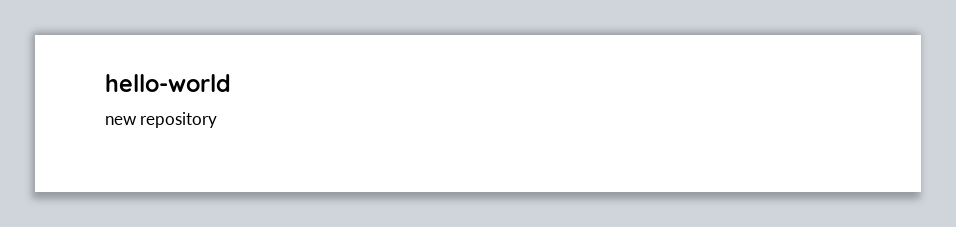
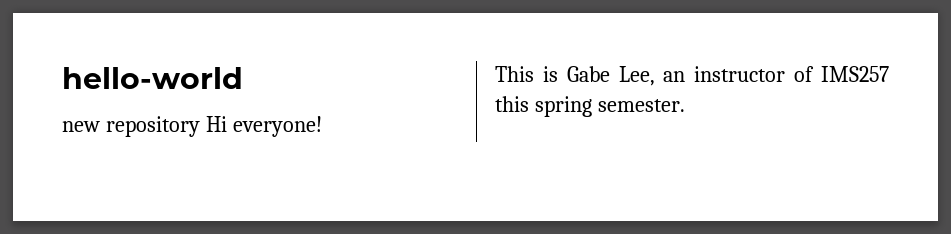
- new repository
+ new repository Hi everyone!
+ This is Gabe Lee, an instructor of IMS257 this spring semester.

